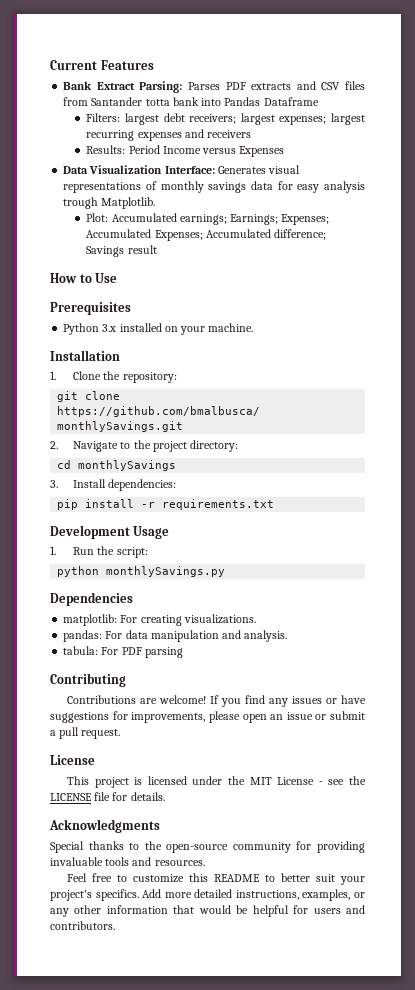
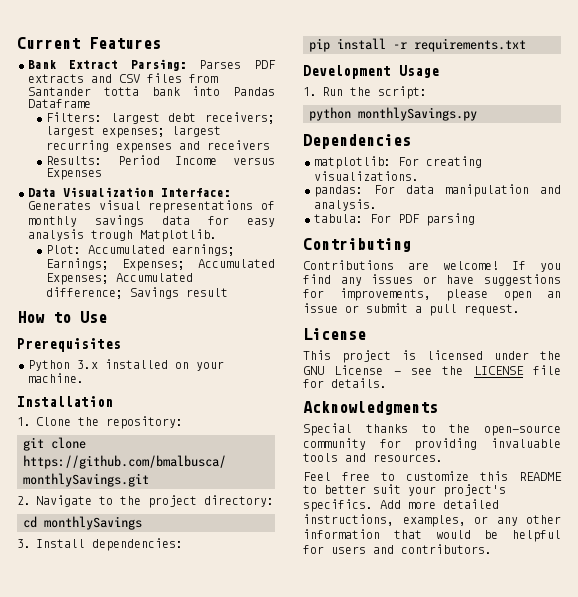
- This project is licensed under the MIT License - see the LICENSE file for details.
+ This project is licensed under the GNU License - see the LICENSE file for details.

